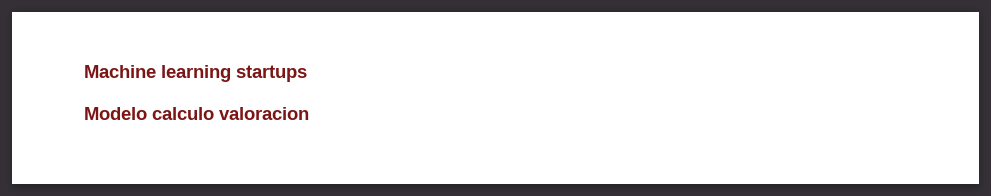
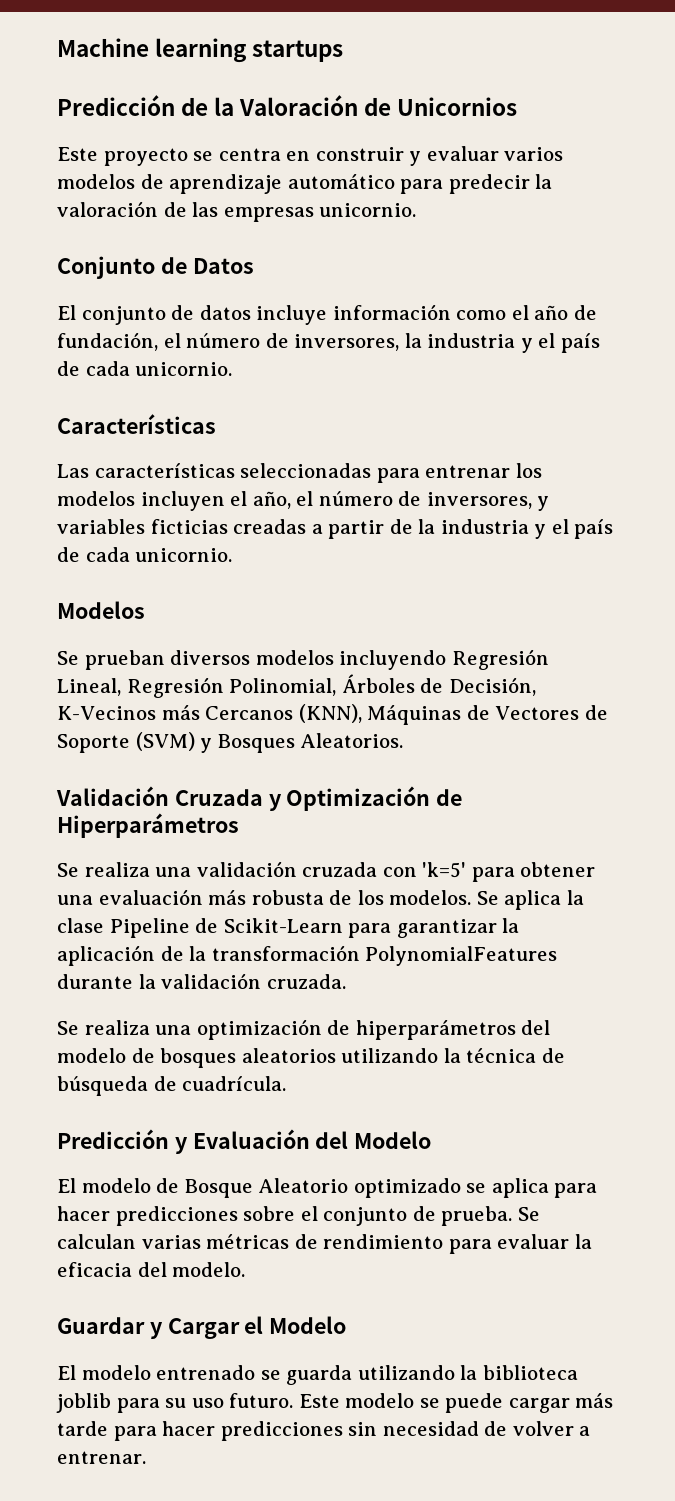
- Modelo calculo valoracion
+ Predicción de la Valoración de Unicornios
+ Este proyecto se centra en construir y evaluar varios modelos de aprendizaje automático para predecir la valoración de las empresas unicornio.
+ Conjunto de Datos
+ El conjunto de datos incluye información como el año de fundación, el número de inversores, la industria y el país de cada unicornio.
+ Características
+ Las características seleccionadas para entrenar los modelos incluyen el año, el número de inversores, y variables ficticias creadas a partir de la industria y el país de cada unicornio.
+ Modelos
+ Se prueban diversos modelos incluyendo Regresión Lineal, Regresión Polinomial, Árboles de Decisión, K-Vecinos más Cercanos (KNN), Máquinas de Vectores de Soporte (SVM) y Bosques Aleatorios.
+ Validación Cruzada y Optimización de Hiperparámetros
+ Se realiza una validación cruzada con 'k=5' para obtener una evaluación más robusta de los modelos. Se aplica la clase Pipeline de Scikit-Learn para garantizar la aplicación de la transformación PolynomialFeatures durante la validación cruzada.
+ Se realiza una optimización de hiperparámetros del modelo de bosques aleatorios utilizando la técnica de búsqueda de cuadrícula.
+ Predicción y Evaluación del Modelo
+ El modelo de Bosque Aleatorio optimizado se aplica para hacer predicciones sobre el conjunto de prueba. Se calculan varias métricas de rendimiento para evaluar la eficacia del modelo.
+ Guardar y Cargar el Modelo
+ El modelo entrenado se guarda utilizando la biblioteca joblib para su uso futuro. Este modelo se puede cargar más tarde para hacer predicciones sin necesidad de volver a entrenar.

